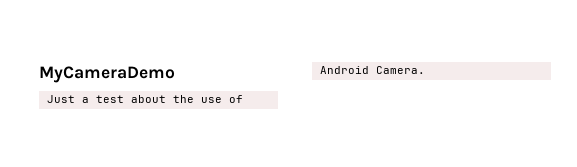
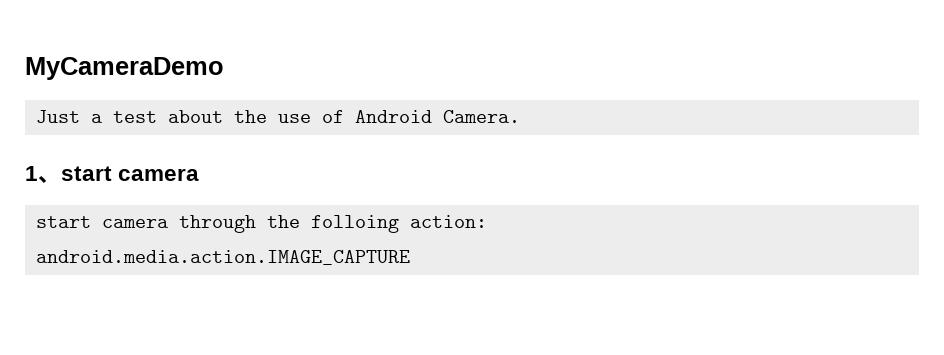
+ 1、start camera
+ start camera through the folloing action:
+ android.media.action.IMAGE_CAPTURE

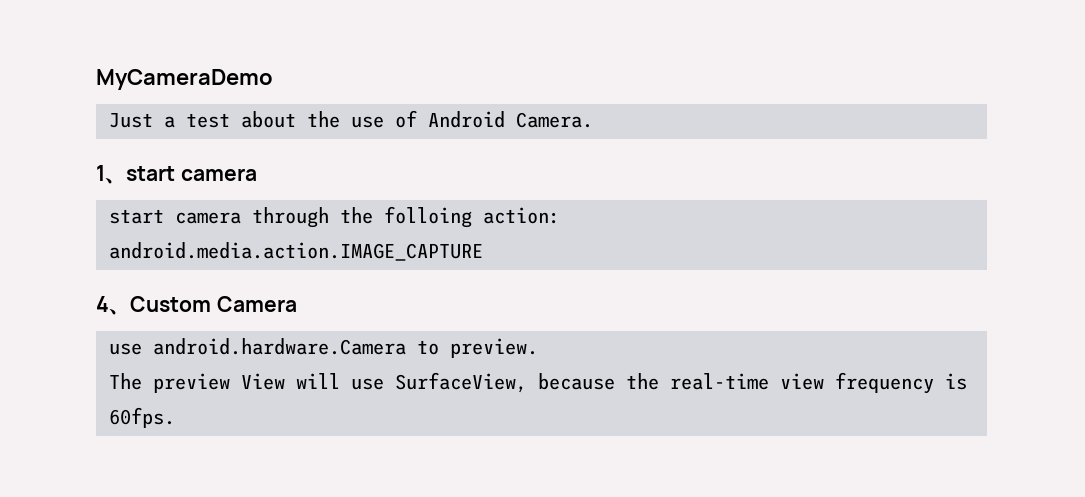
+ 4、Custom Camera
+ use android.hardware.Camera to preview.
+ The preview View will use SurfaceView, because the real-time view frequency is 60fps.

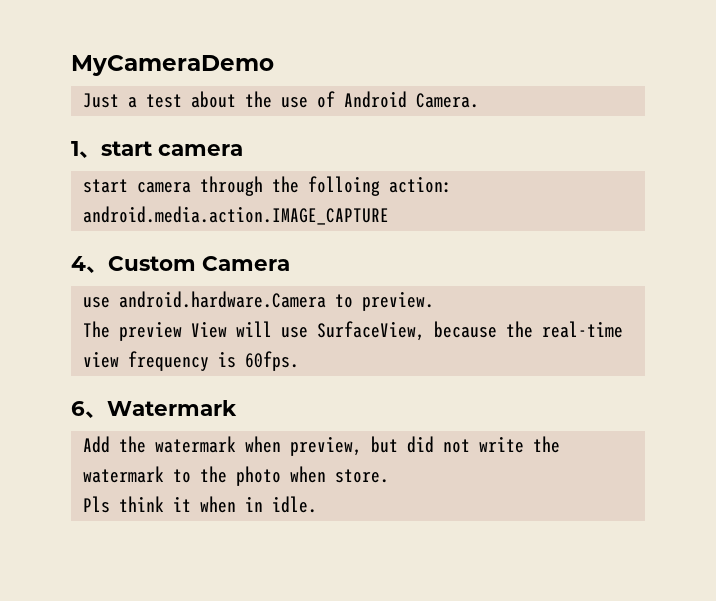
+ 6、Watermark
+ Add the watermark when preview, but did not write the watermark to the photo when store.
+ Pls think it when in idle.

